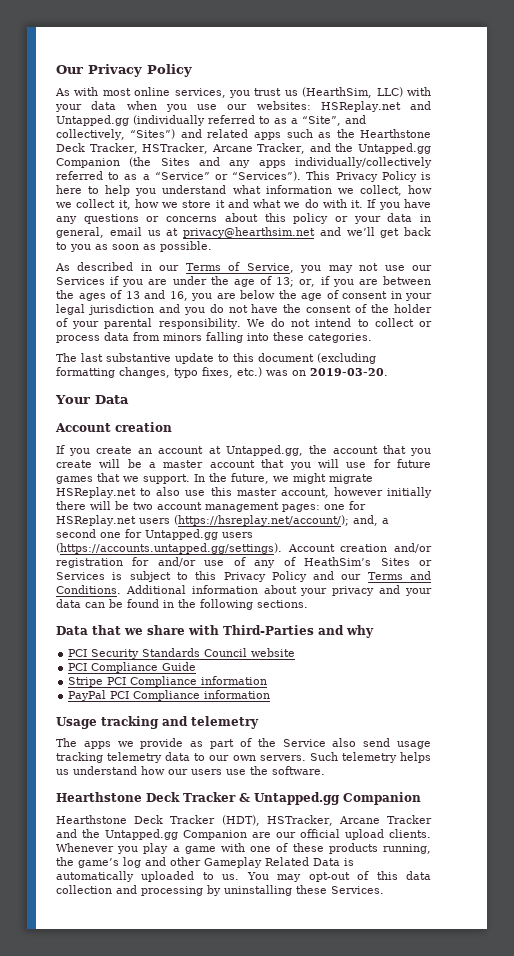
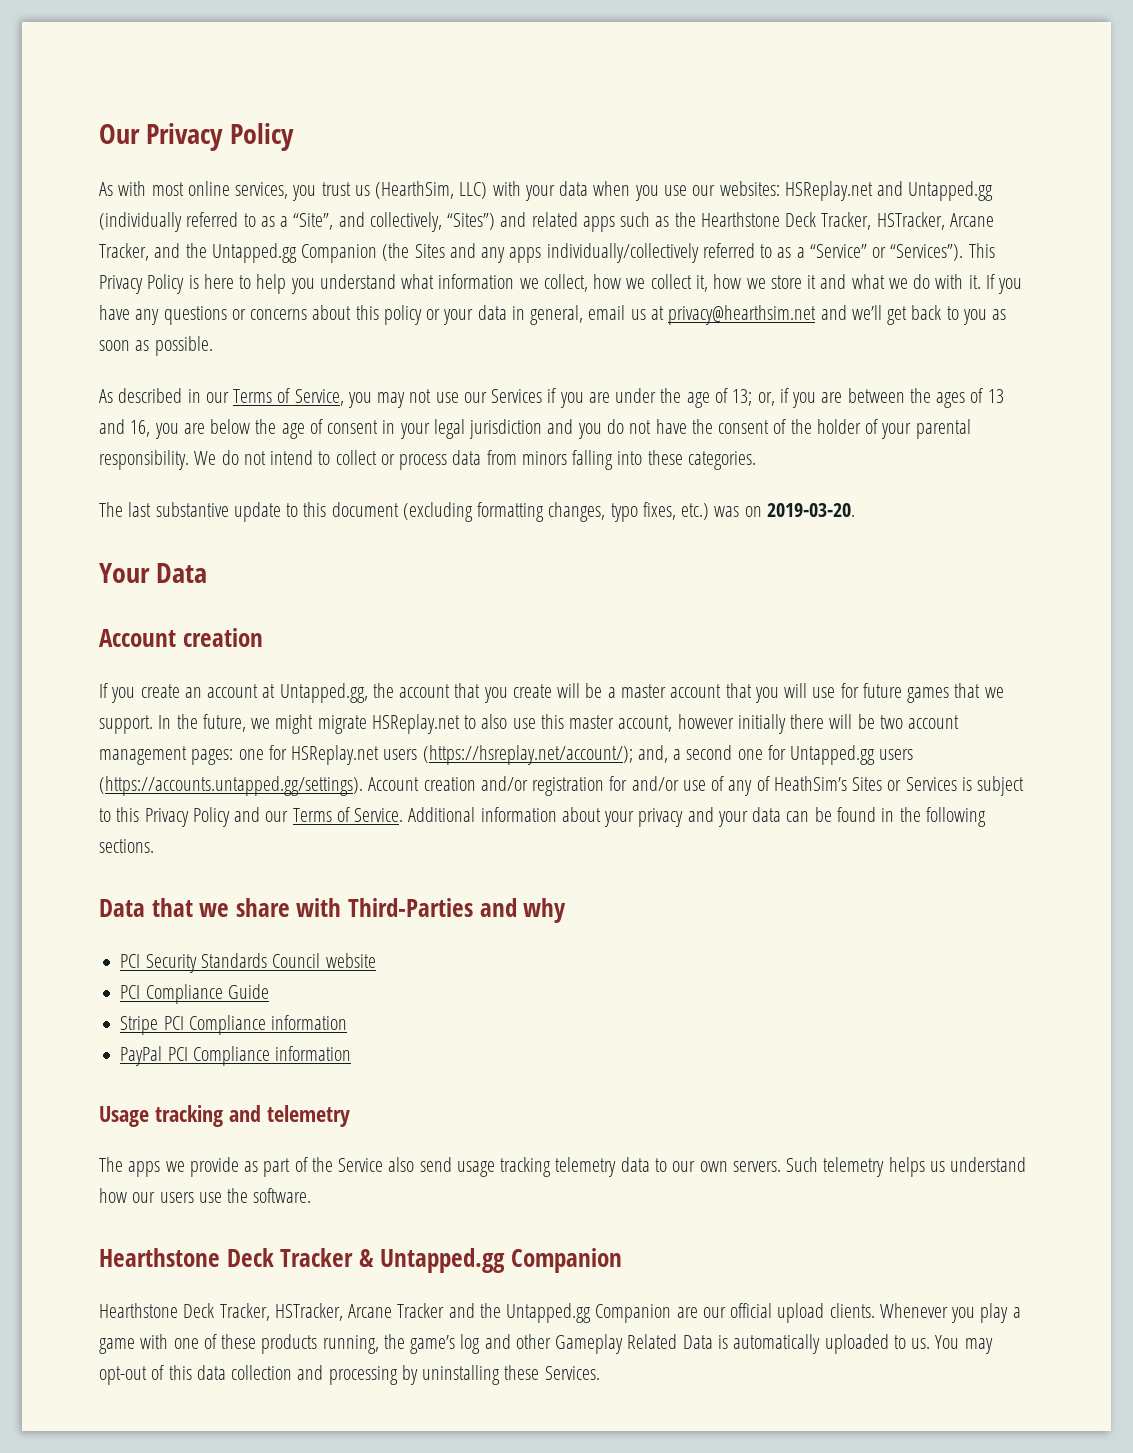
- In the future, we might migrate HSReplay.net to also use this master account, however initially there will be two account management pages: one for HSReplay.net users (https://hsreplay.net/account/); and, a second one for Untapped.gg users (https://accounts.untapped.gg/settings). Account creation and/or registration for and/or use of any of HeathSim’s Sites or Services is subject to this Privacy Policy and our Terms and Conditions.
+ In the future, we might migrate HSReplay.net to also use this master account, however initially there will be two account management pages: one for HSReplay.net users (https://hsreplay.net/account/); and, a second one for Untapped.gg users (https://accounts.untapped.gg/settings). Account creation and/or registration for and/or use of any of HeathSim’s Sites or Services is subject to this Privacy Policy and our Terms of Service.
- Hearthstone Deck Tracker (HDT), HSTracker, Arcane Tracker and the Untapped.gg Companion are our official upload clients.
+ Hearthstone Deck Tracker, HSTracker, Arcane Tracker and the Untapped.gg Companion are our official upload clients.

